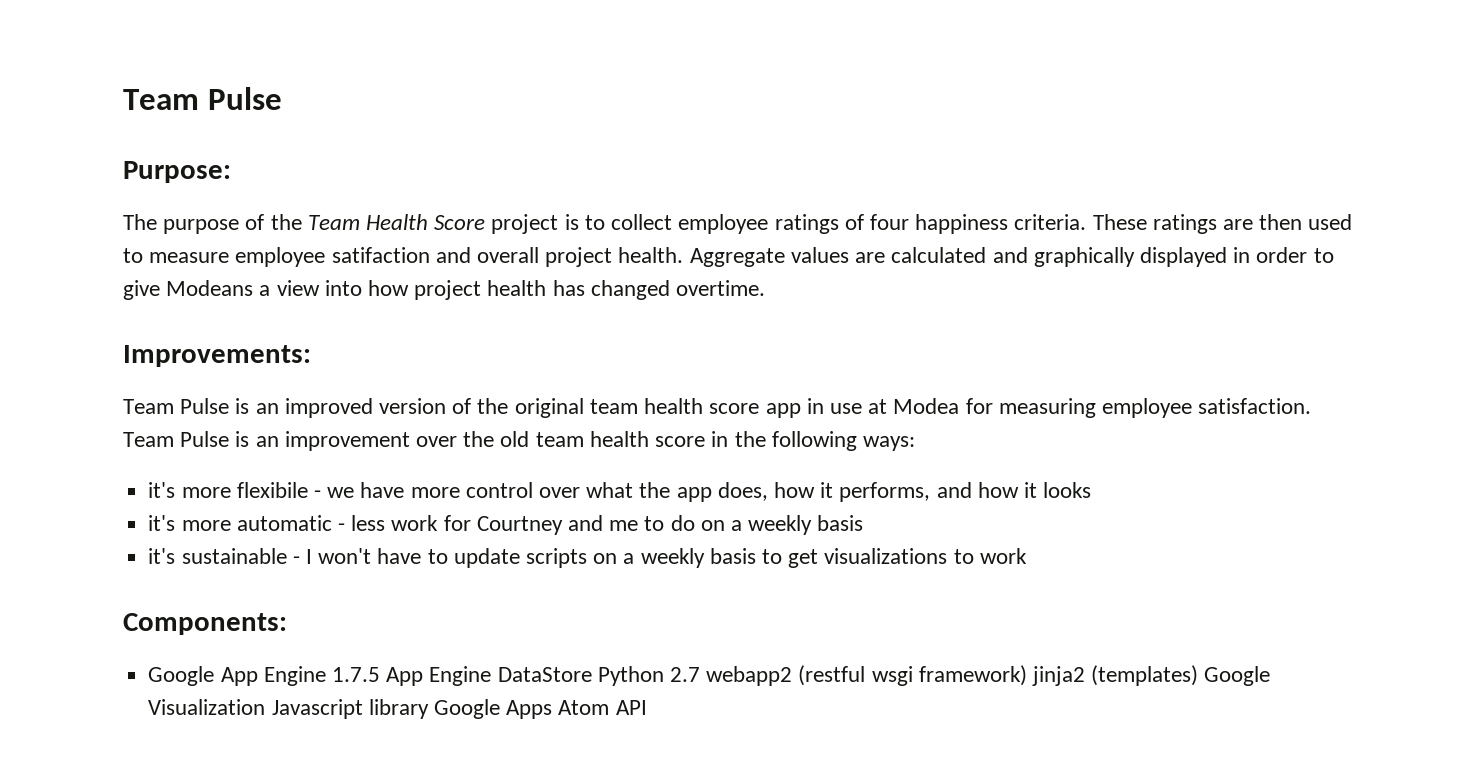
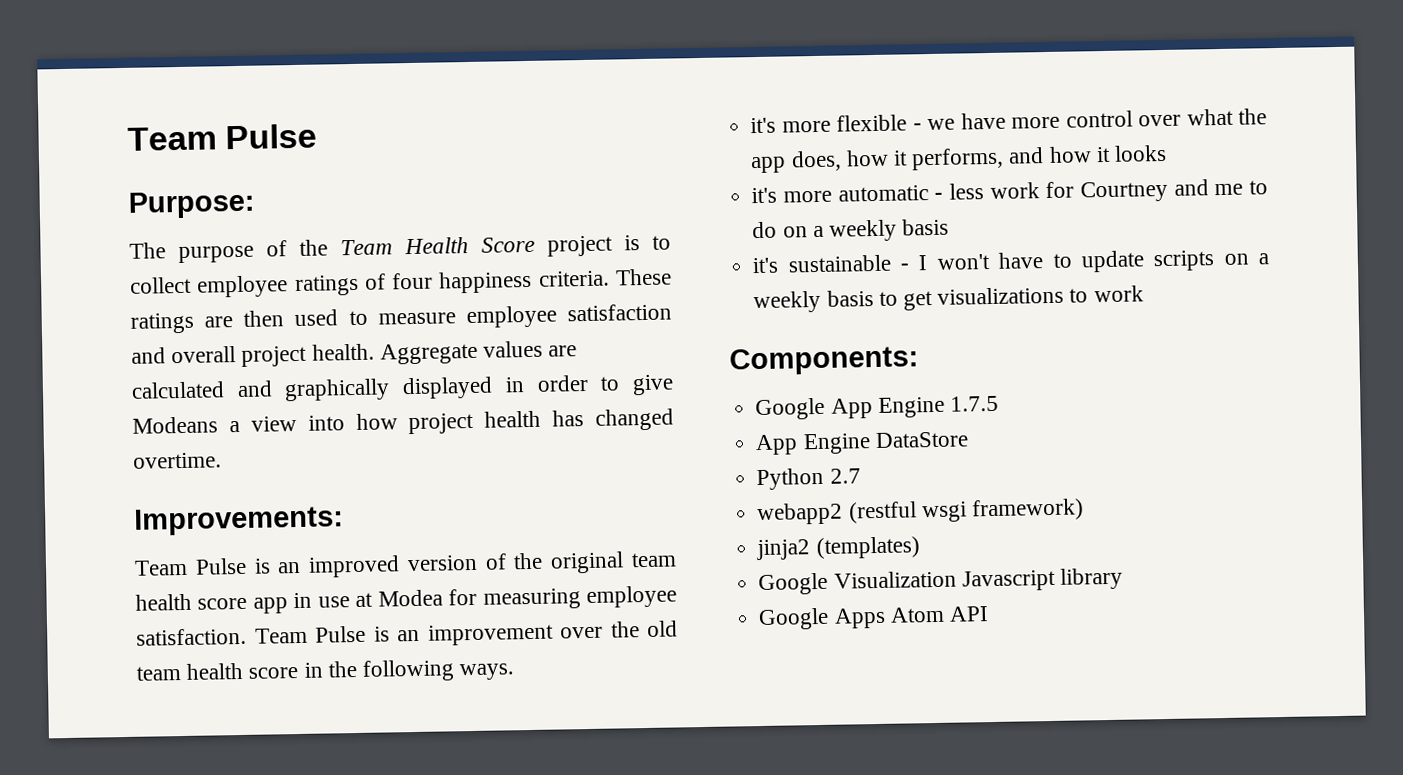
- These ratings are then used to measure employee satifaction and overall project health.
+ These ratings are then used to measure employee satisfaction and overall project health.
- Team Pulse is an improvement over the old team health score in the following ways:
- it's more flexibile - we have more control over what the app does, how it performs, and how it looks
+ Team Pulse is an improvement over the old team health score in the following ways.
+ it's more flexible - we have more control over what the app does, how it performs, and how it looks
- Google App Engine 1.7.5 App Engine DataStore Python 2.7 webapp2 (restful wsgi framework) jinja2 (templates) Google Visualization Javascript library Google Apps Atom API
+ Google App Engine 1.7.5
+ App Engine DataStore
+ Python 2.7
+ webapp2 (restful wsgi framework)
+ jinja2 (templates)
+ Google Visualization Javascript library
+ Google Apps Atom API

